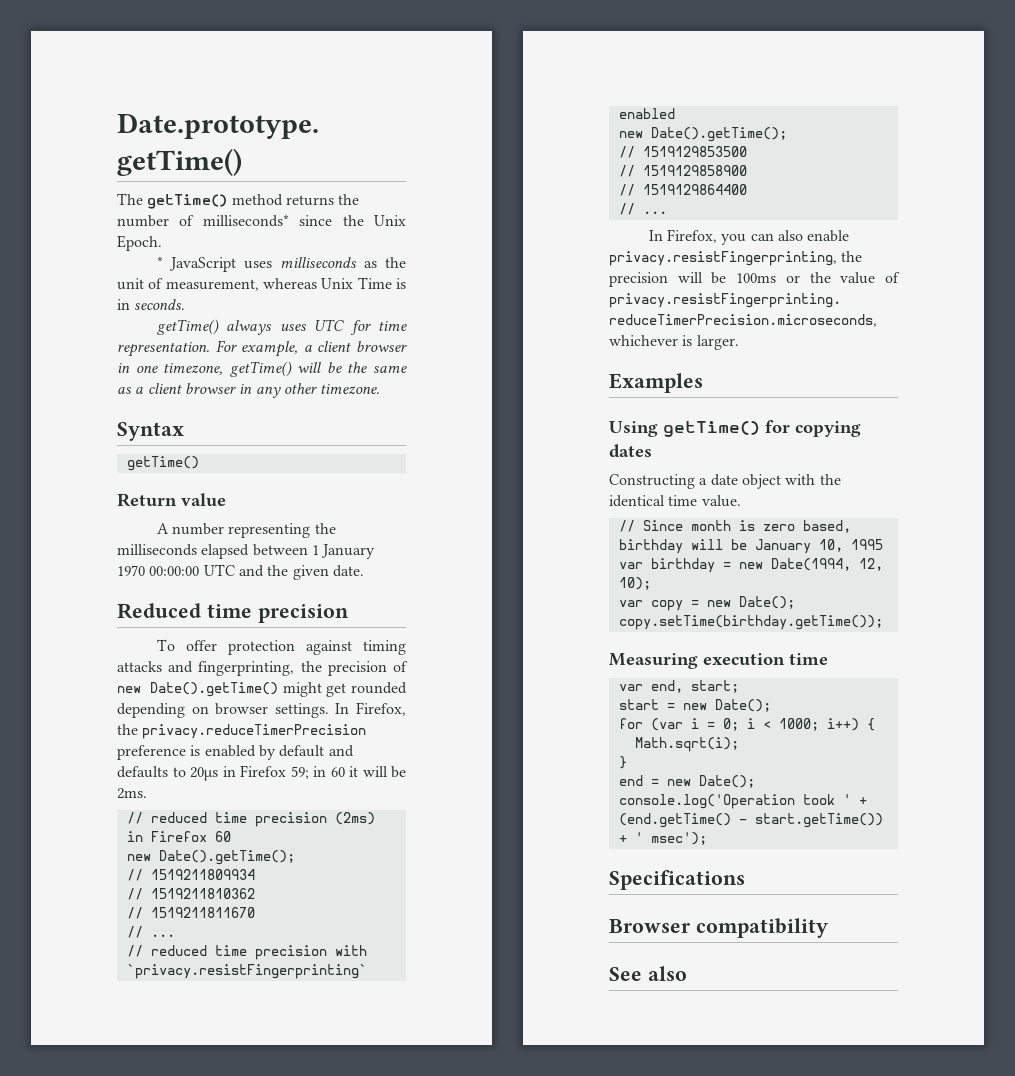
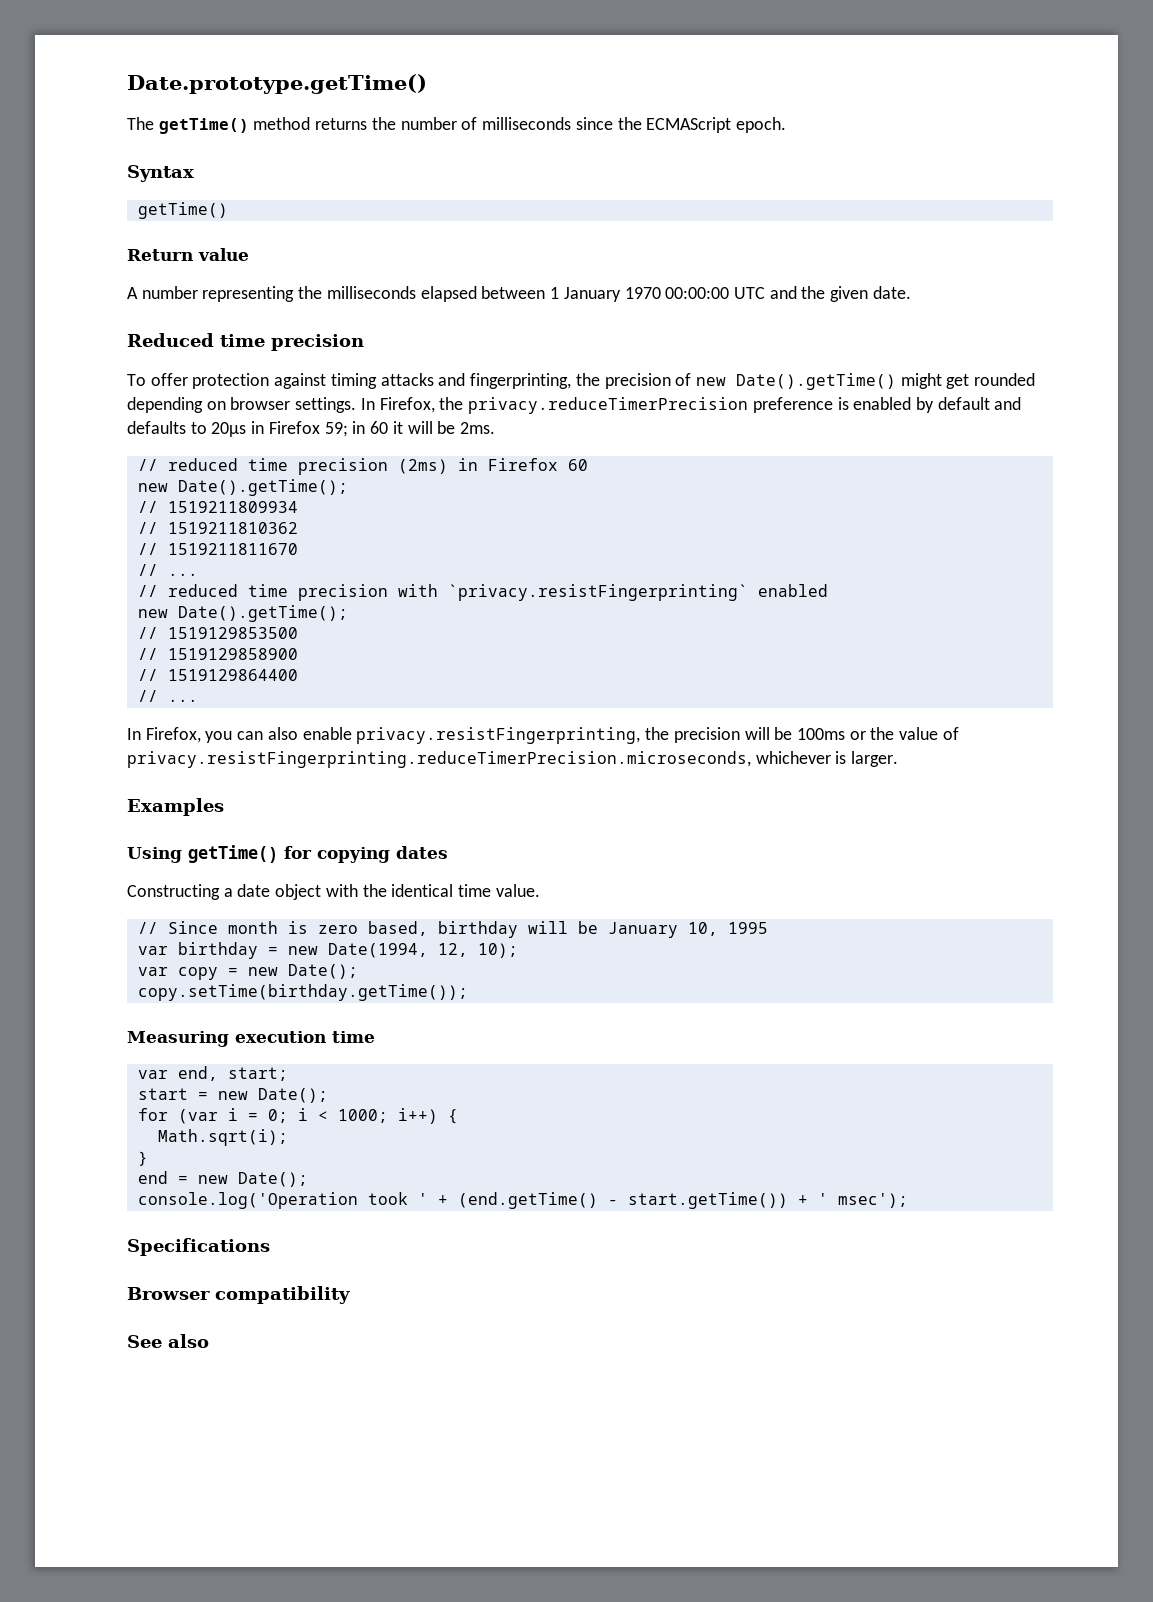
- The getTime() method returns the number of milliseconds* since the Unix Epoch.
- * JavaScript uses milliseconds as the unit of measurement, whereas Unix Time is in seconds.
- getTime() always uses UTC for time representation. For example, a client browser in one timezone, getTime() will be the same as a client browser in any other timezone.
+ The getTime() method returns the number of milliseconds since the ECMAScript epoch.

